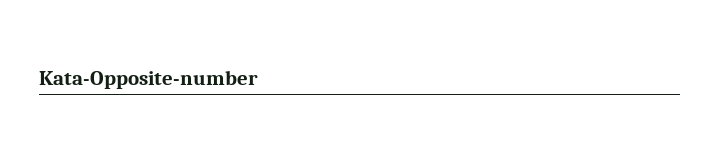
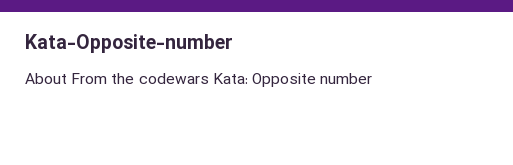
+ About From the codewars Kata: Opposite number

